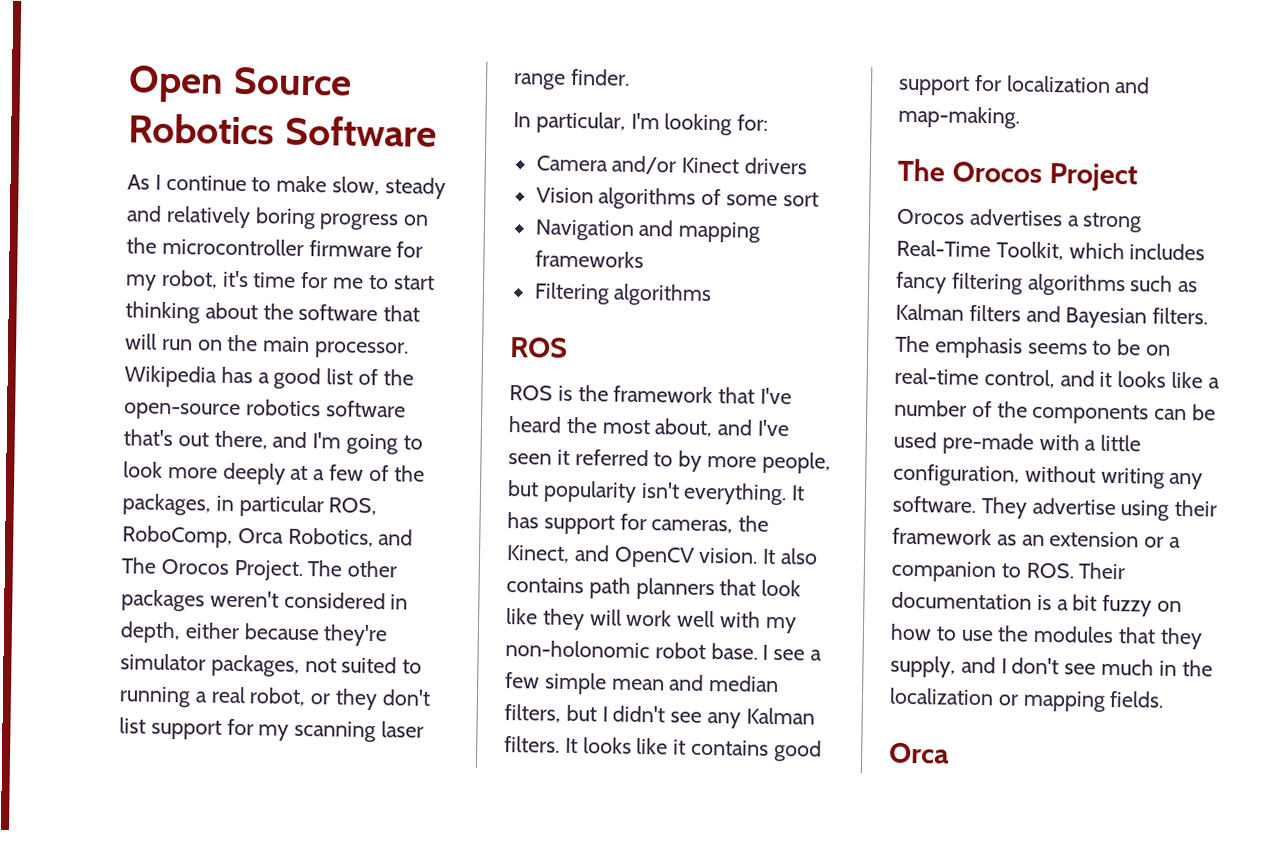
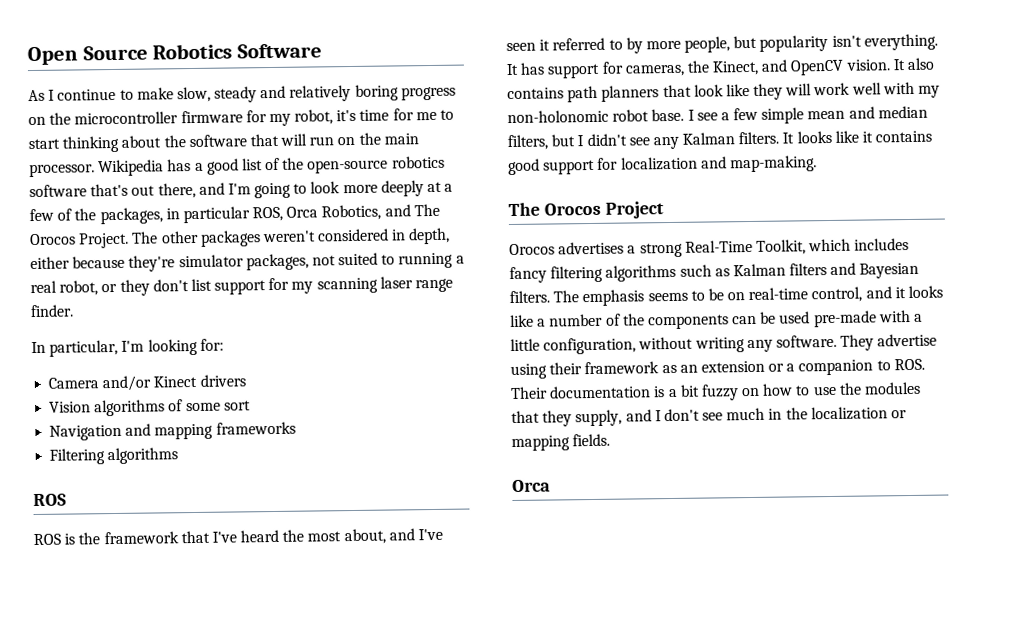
- Wikipedia has a good list of the open-source robotics software that's out there, and I'm going to look more deeply at a few of the packages, in particular ROS, RoboComp, Orca Robotics, and The Orocos Project.
+ Wikipedia has a good list of the open-source robotics software that's out there, and I'm going to look more deeply at a few of the packages, in particular ROS, Orca Robotics, and The Orocos Project.

